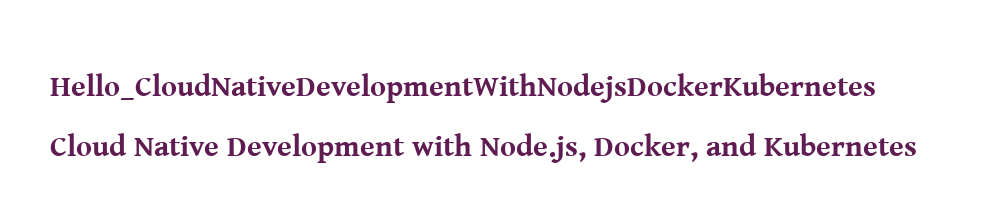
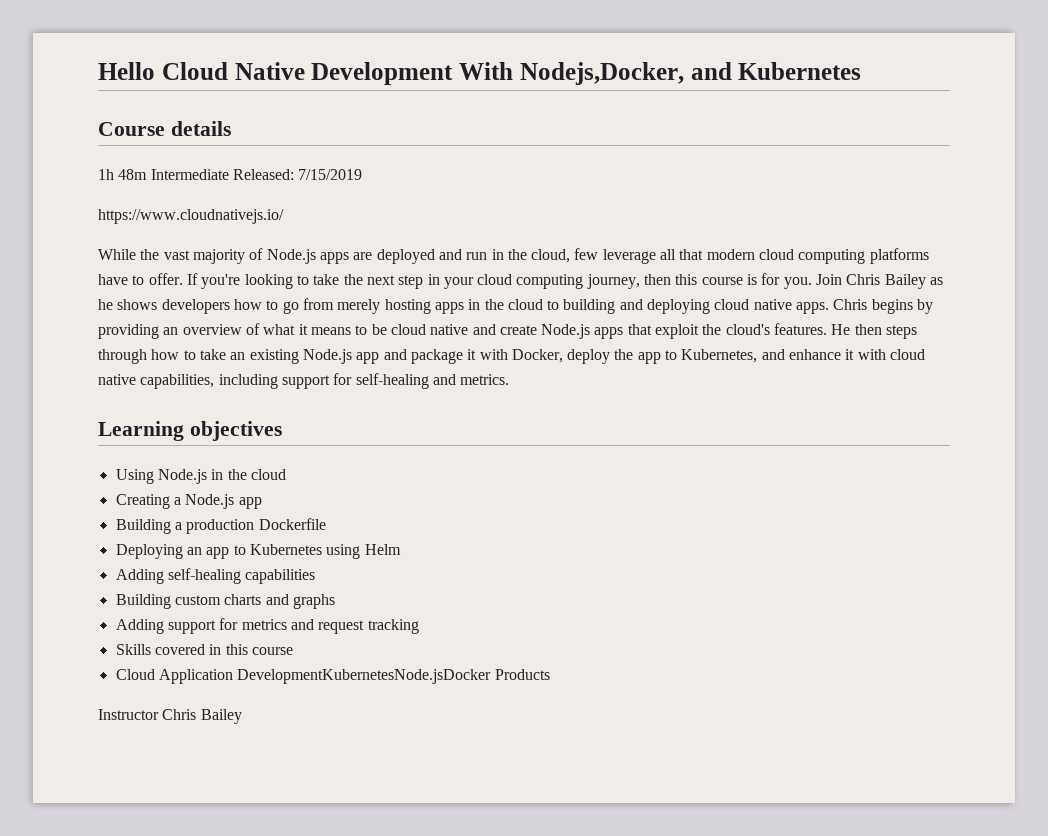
- Hello_CloudNativeDevelopmentWithNodejsDockerKubernetes
- Cloud Native Development with Node.js, Docker, and Kubernetes
+ Hello Cloud Native Development With Nodejs,Docker, and Kubernetes
+ Course details
+ 1h 48m Intermediate Released: 7/15/2019
+ https://www.cloudnativejs.io/
+ While the vast majority of Node.js apps are deployed and run in the cloud, few leverage all that modern cloud computing platforms have to offer. If you're looking to take the next step in your cloud computing journey, then this course is for you. Join Chris Bailey as he shows developers how to go from merely hosting apps in the cloud to building and deploying cloud native apps. Chris begins by providing an overview of what it means to be cloud native and create Node.js apps that exploit the cloud's features. He then steps through how to take an existing Node.js app and package it with Docker, deploy the app to Kubernetes, and enhance it with cloud native capabilities, including support for self-healing and metrics.
+ Learning objectives
+ Using Node.js in the cloud
+ Creating a Node.js app
+ Building a production Dockerfile
+ Deploying an app to Kubernetes using Helm
+ Adding self-healing capabilities
+ Building custom charts and graphs
+ Adding support for metrics and request tracking
+ Skills covered in this course
+ Cloud Application DevelopmentKubernetesNode.jsDocker Products
+ Instructor Chris Bailey

